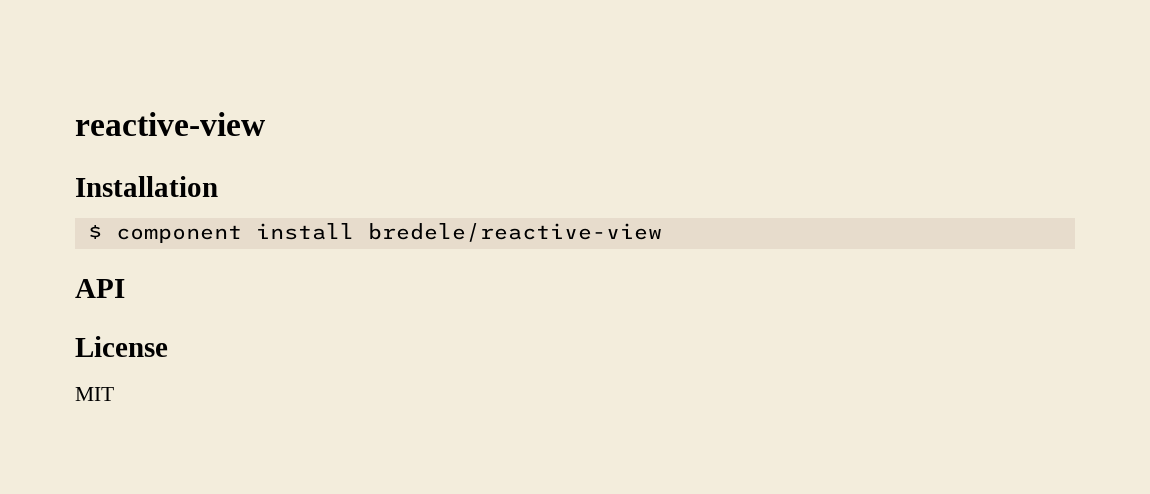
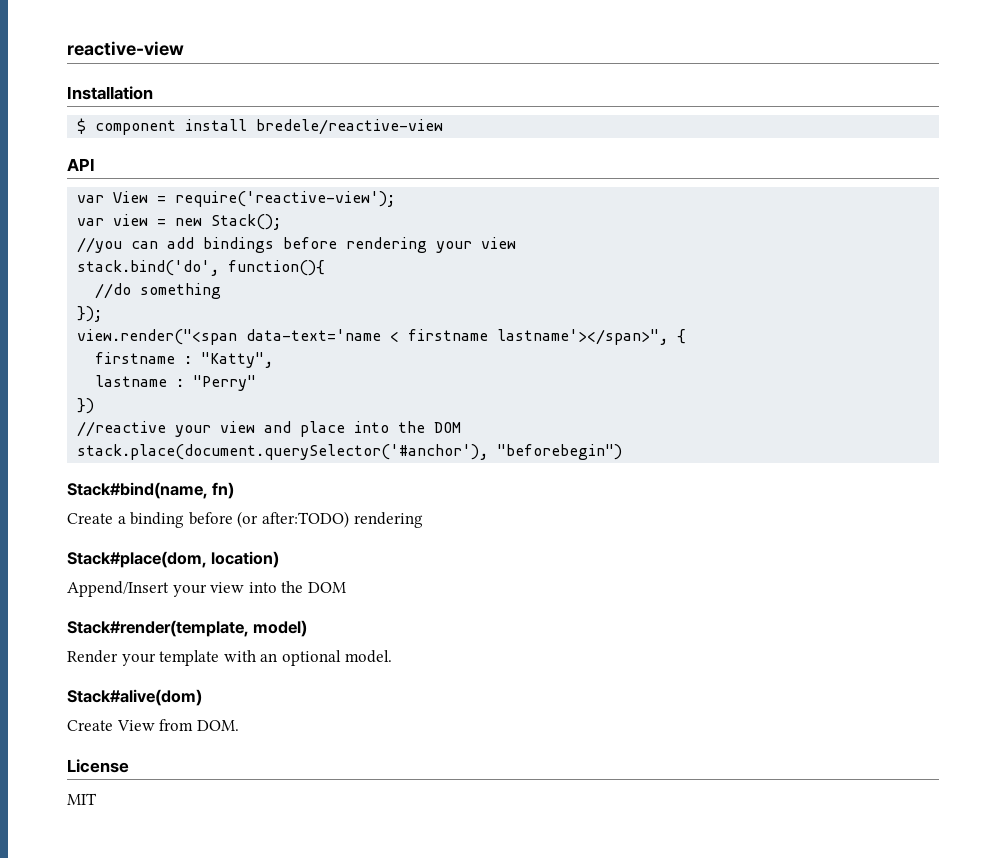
+ var View = require('reactive-view');
+ var view = new Stack();
+ //you can add bindings before rendering your view
+ stack.bind('do', function(){
+ //do something
+ });
+ view.render("<span data-text='name < firstname lastname'></span>", {
+ firstname : "Katty",
+ lastname : "Perry"
+ })
+ //reactive your view and place into the DOM
+ stack.place(document.querySelector('#anchor'), "beforebegin")
+ Stack#bind(name, fn)
+ Create a binding before (or after:TODO) rendering
+ Stack#place(dom, location)
+ Append/Insert your view into the DOM
+ Stack#render(template, model)
+ Render your template with an optional model.
+ Stack#alive(dom)
+ Create View from DOM.

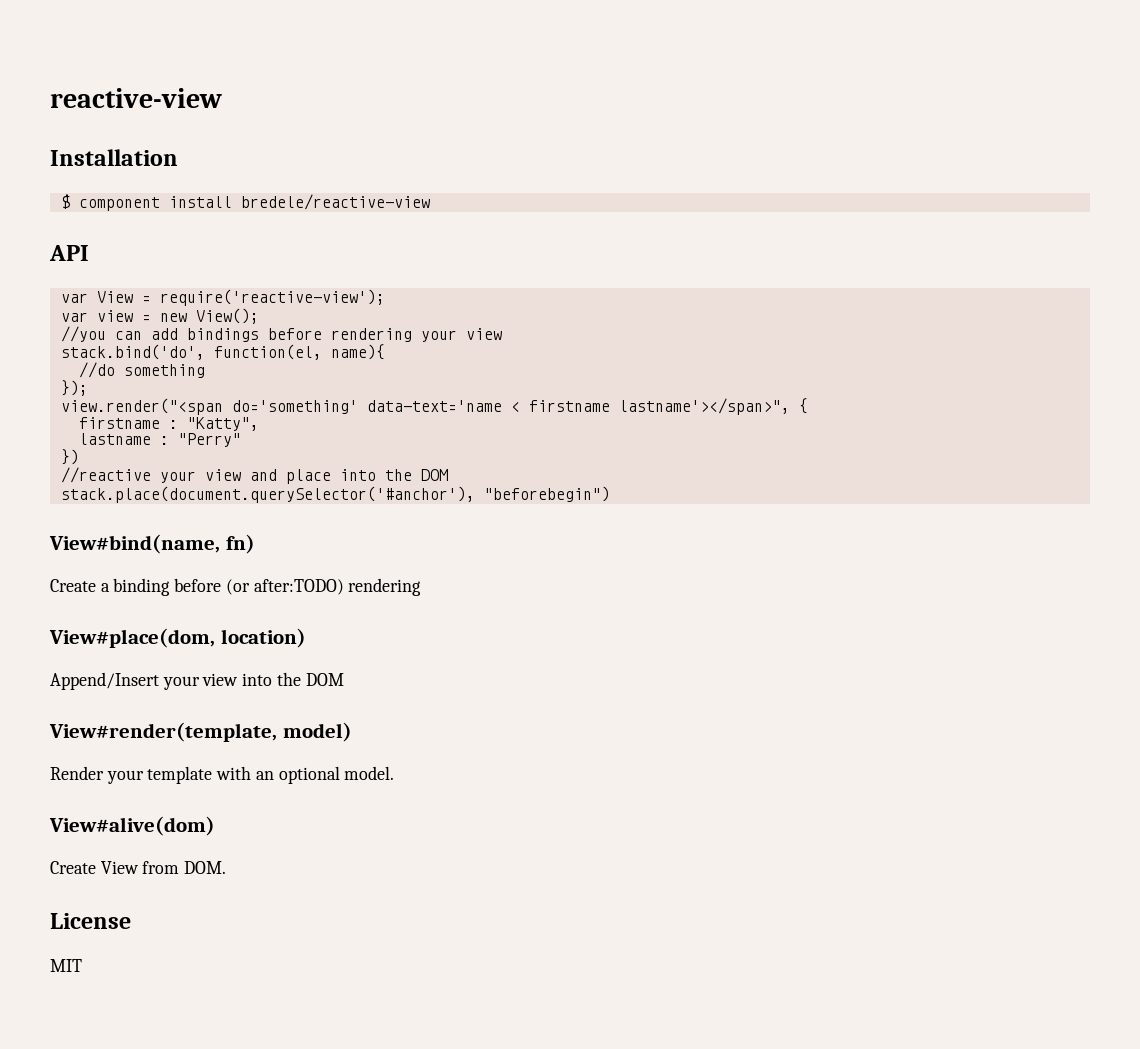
- var view = new Stack();
+ var view = new View();
- stack.bind('do', function(){
+ stack.bind('do', function(el, name){
- view.render("<span data-text='name < firstname lastname'></span>", {
+ view.render("<span do='something' data-text='name < firstname lastname'></span>", {
- Stack#bind(name, fn)
+ View#bind(name, fn)
- Stack#place(dom, location)
+ View#place(dom, location)
- Stack#render(template, model)
+ View#render(template, model)
- Stack#alive(dom)
+ View#alive(dom)

